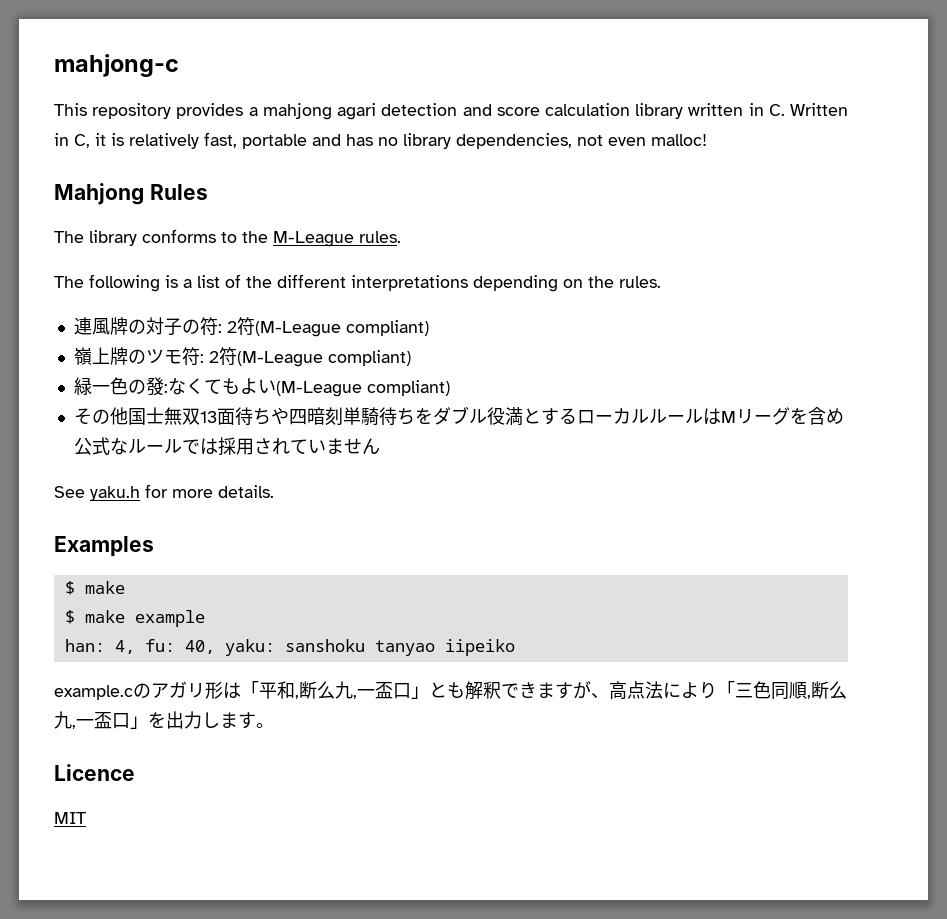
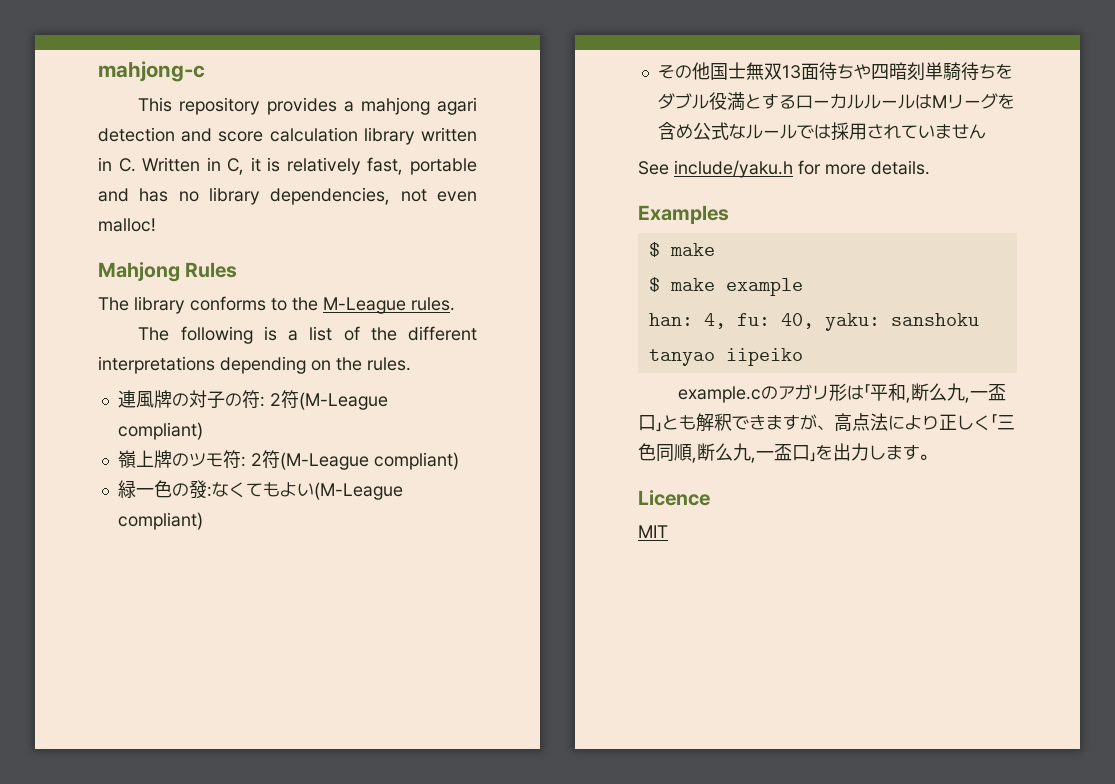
- See yaku.h for more details.
+ See include/yaku.h for more details.
- example.cのアガリ形は「平和,断么九,一盃口」とも解釈できますが、高点法により「三色同順,断么九,一盃口」を出力します。
+ example.cのアガリ形は「平和,断么九,一盃口」とも解釈できますが、高点法により正しく「三色同順,断么九,一盃口」を出力します。

